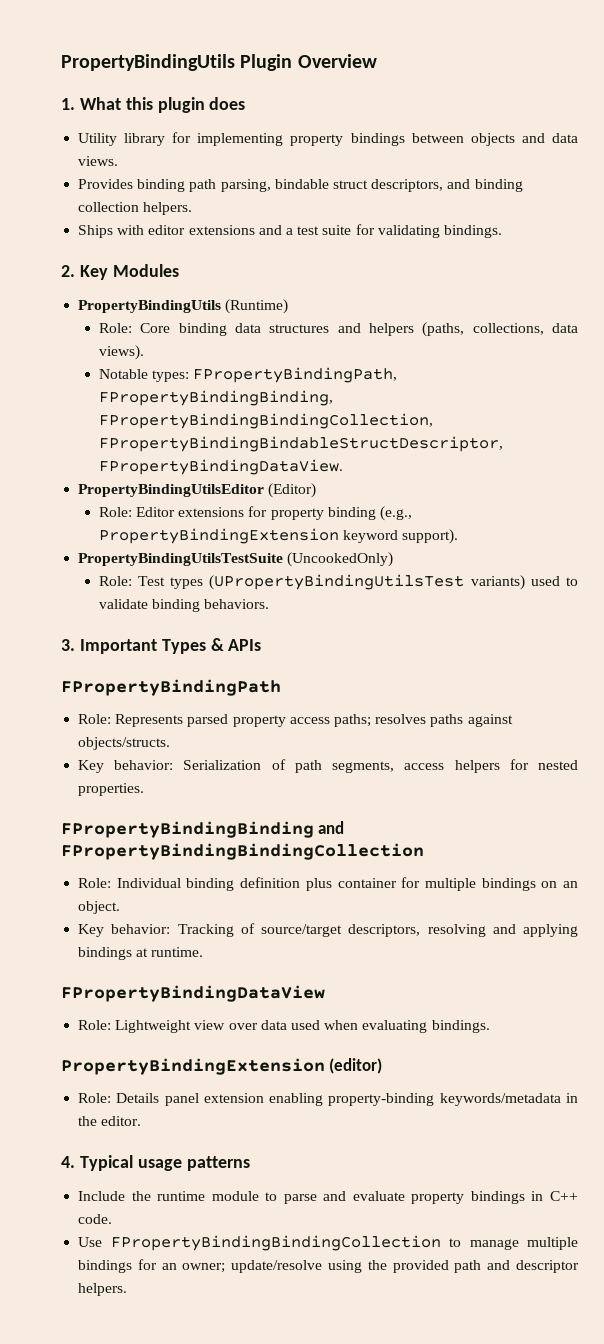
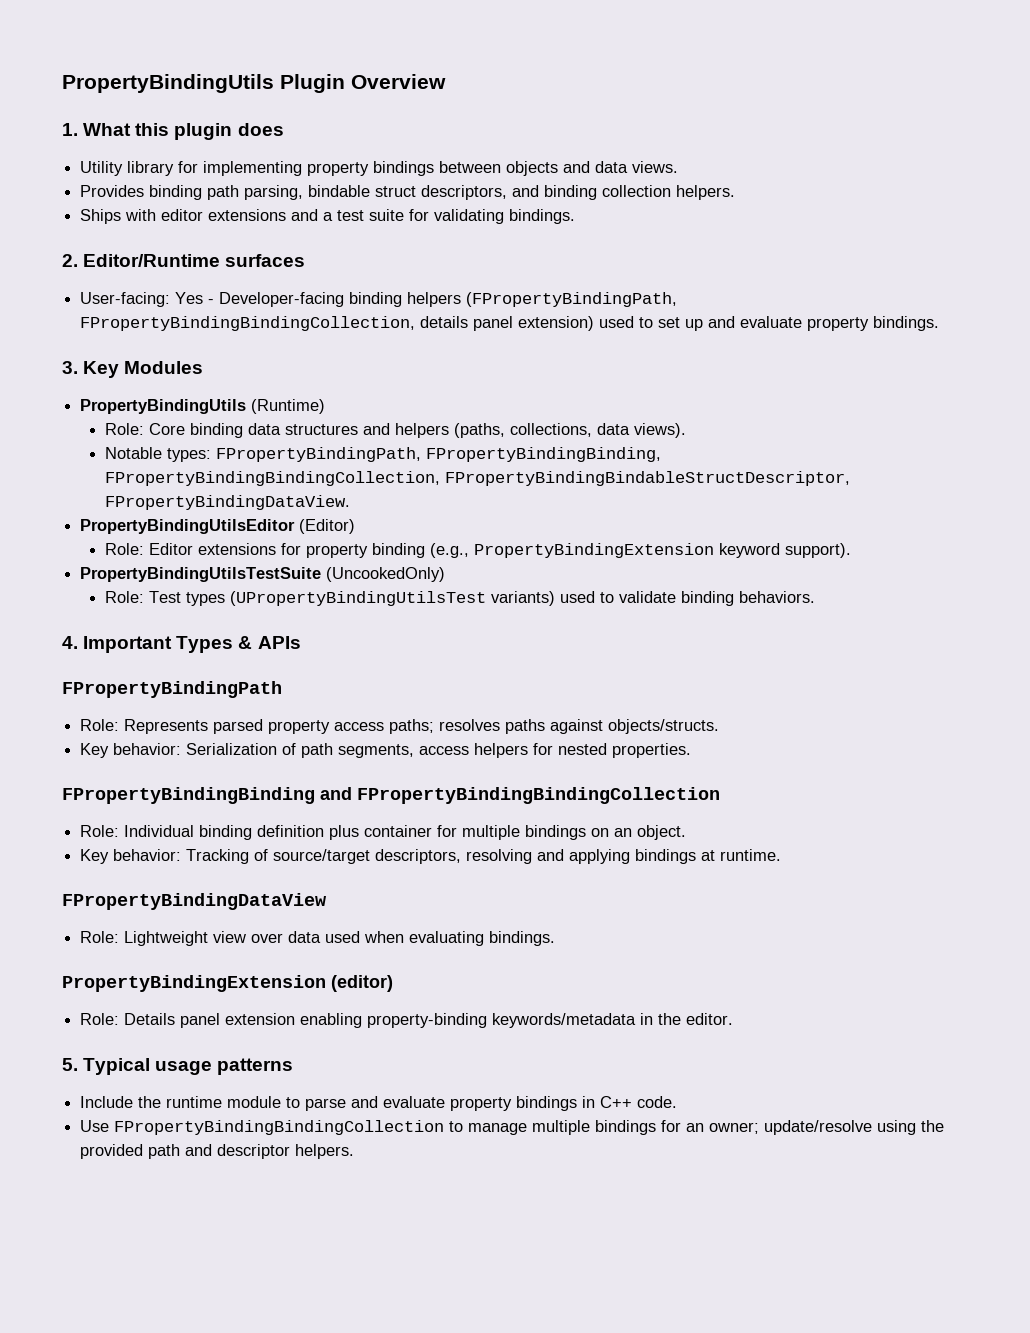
- 2. Key Modules
+ 2. Editor/Runtime surfaces
+ User-facing: Yes - Developer-facing binding helpers (FPropertyBindingPath, FPropertyBindingBindingCollection, details panel extension) used to set up and evaluate property bindings.
+ 3. Key Modules
- 3. Important Types & APIs
+ 4. Important Types & APIs
- 4. Typical usage patterns
+ 5. Typical usage patterns

